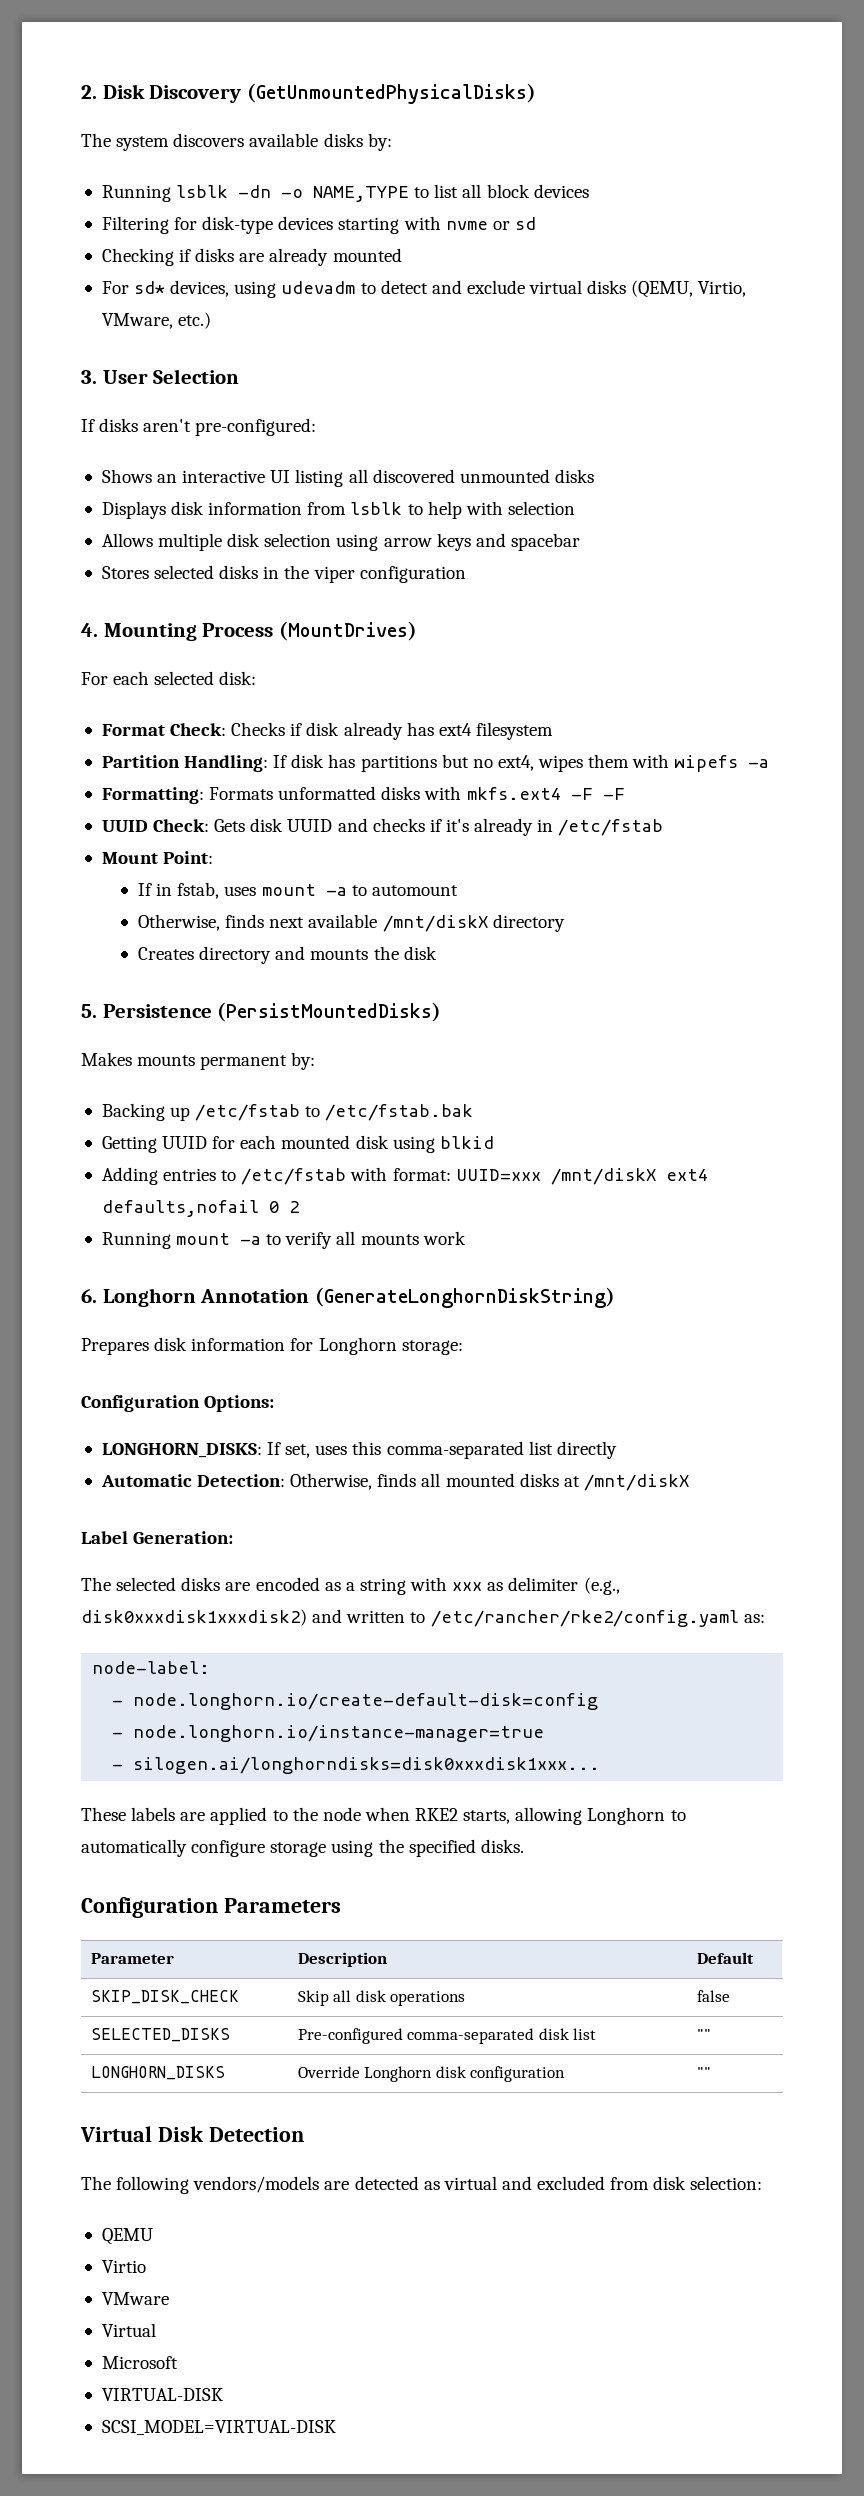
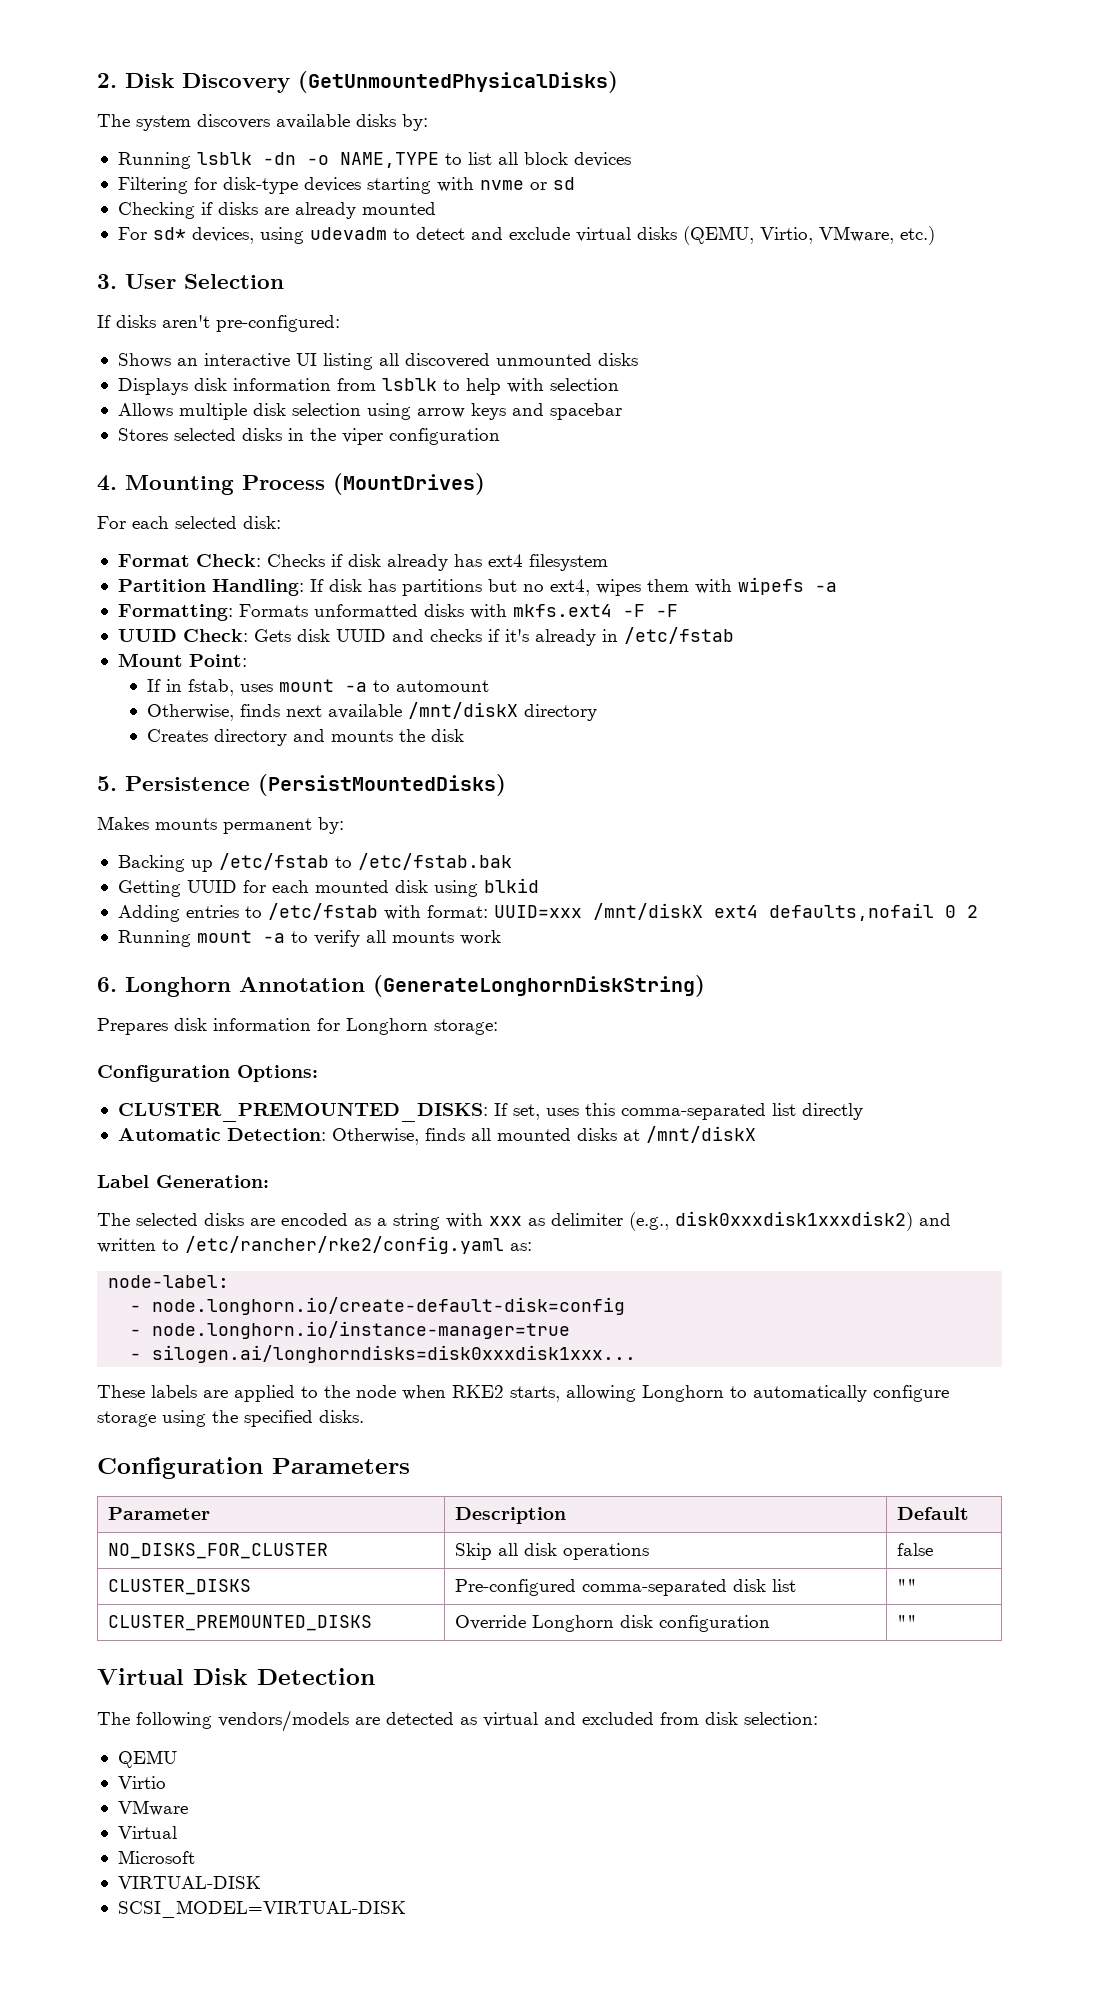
- LONGHORN_DISKS: If set, uses this comma-separated list directly
+ CLUSTER_PREMOUNTED_DISKS: If set, uses this comma-separated list directly
- SKIP_DISK_CHECK | Skip all disk operations | false
+ NO_DISKS_FOR_CLUSTER | Skip all disk operations | false
- SELECTED_DISKS | Pre-configured comma-separated disk list | ""
+ CLUSTER_DISKS | Pre-configured comma-separated disk list | ""
- LONGHORN_DISKS | Override Longhorn disk configuration | ""
+ CLUSTER_PREMOUNTED_DISKS | Override Longhorn disk configuration | ""

